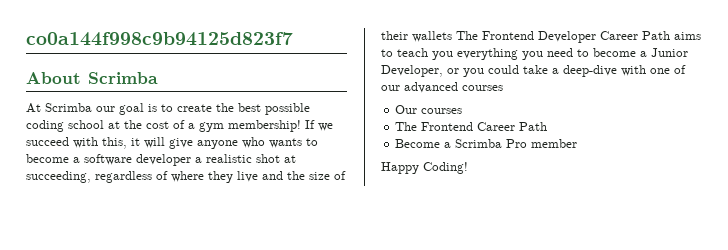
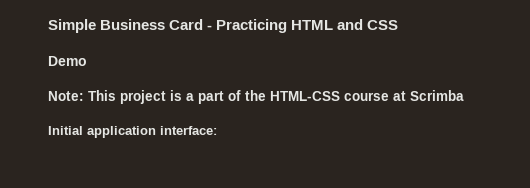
- co0a144f998c9b94125d823f7
- About Scrimba
- At Scrimba our goal is to create the best possible coding school at the cost of a gym membership! If we succeed with this, it will give anyone who wants to become a software developer a realistic shot at succeeding, regardless of where they live and the size of their wallets The Frontend Developer Career Path aims to teach you everything you need to become a Junior Developer, or you could take a deep-dive with one of our advanced courses
- Our courses
- The Frontend Career Path
- Become a Scrimba Pro member
- Happy Coding!
+ Simple Business Card - Practicing HTML and CSS
+ Demo
+ Note: This project is a part of the HTML-CSS course at Scrimba
+ Initial application interface:

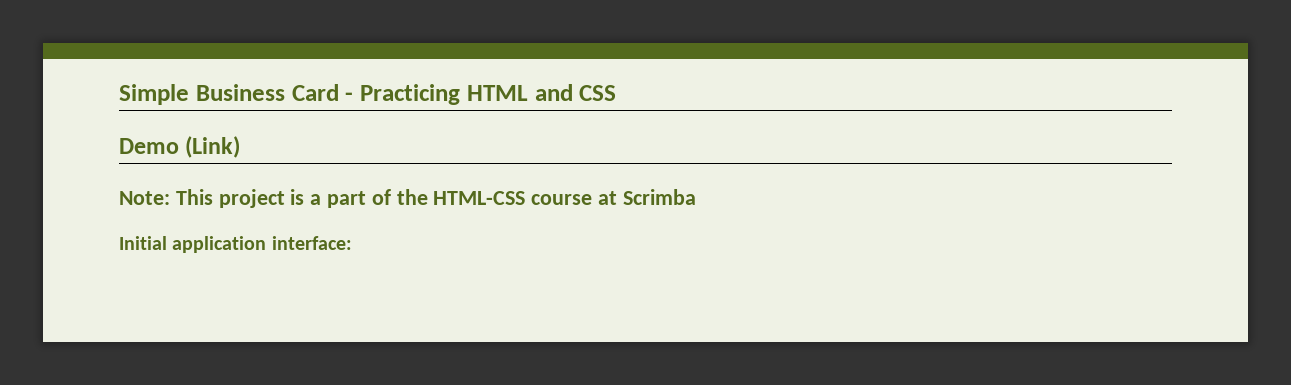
- Demo
+ Demo (Link)

